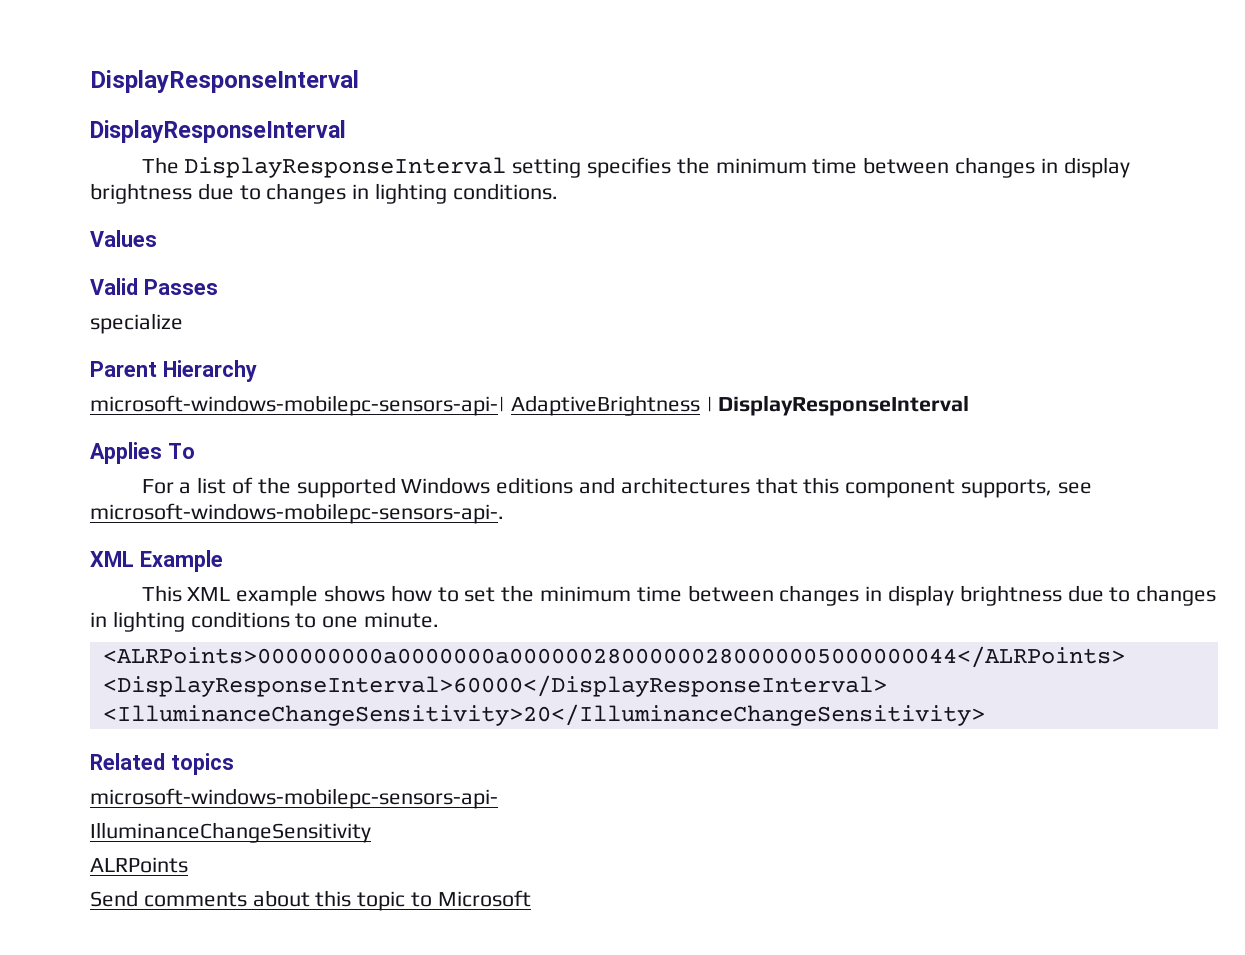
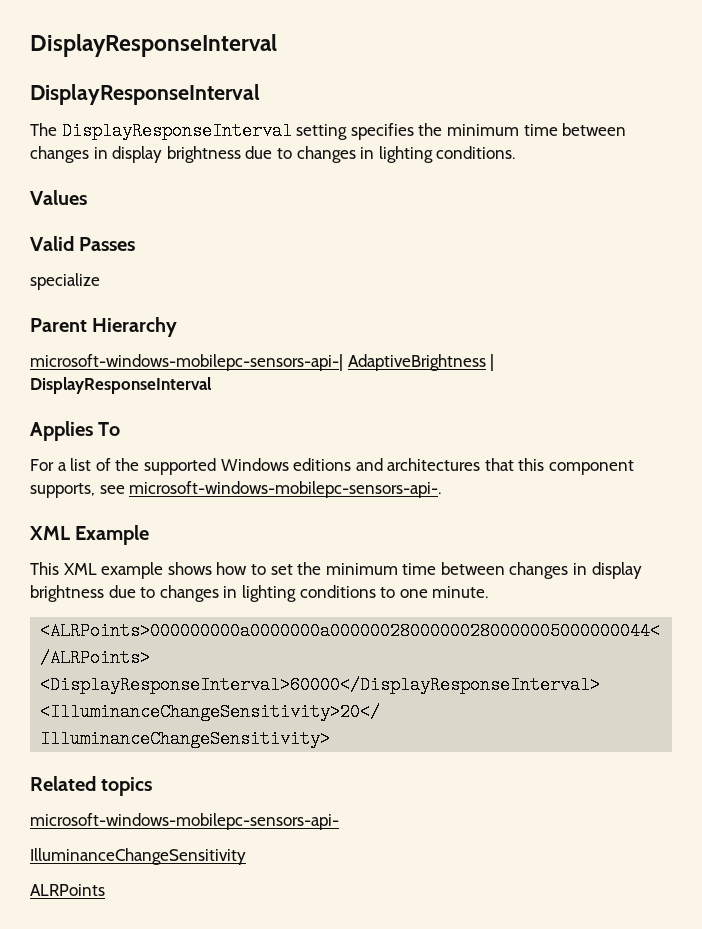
- Send comments about this topic to Microsoft

